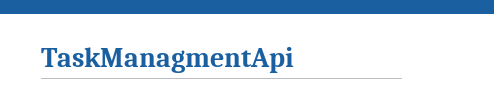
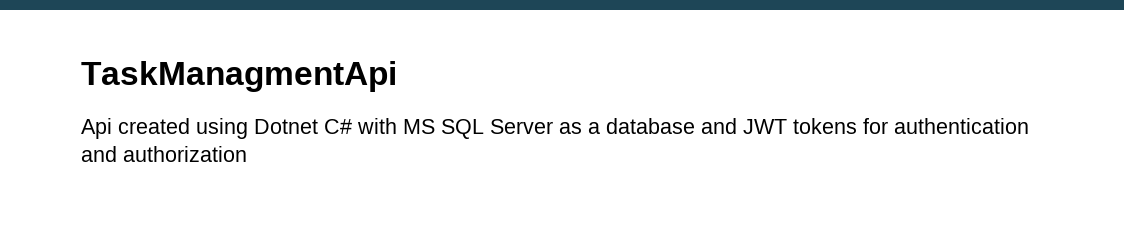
+ Api created using Dotnet C# with MS SQL Server as a database and JWT tokens for authentication and authorization

